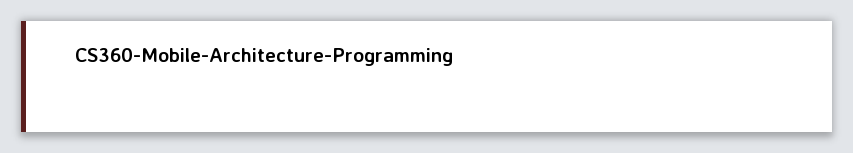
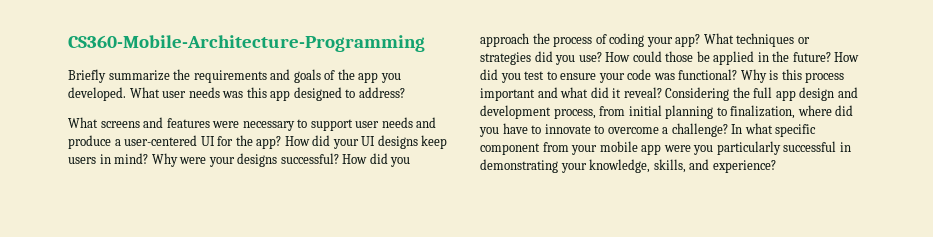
+ Briefly summarize the requirements and goals of the app you developed. What user needs was this app designed to address?
+ What screens and features were necessary to support user needs and produce a user-centered UI for the app? How did your UI designs keep users in mind? Why were your designs successful? How did you approach the process of coding your app? What techniques or strategies did you use? How could those be applied in the future? How did you test to ensure your code was functional? Why is this process important and what did it reveal? Considering the full app design and development process, from initial planning to finalization, where did you have to innovate to overcome a challenge? In what specific component from your mobile app were you particularly successful in demonstrating your knowledge, skills, and experience?

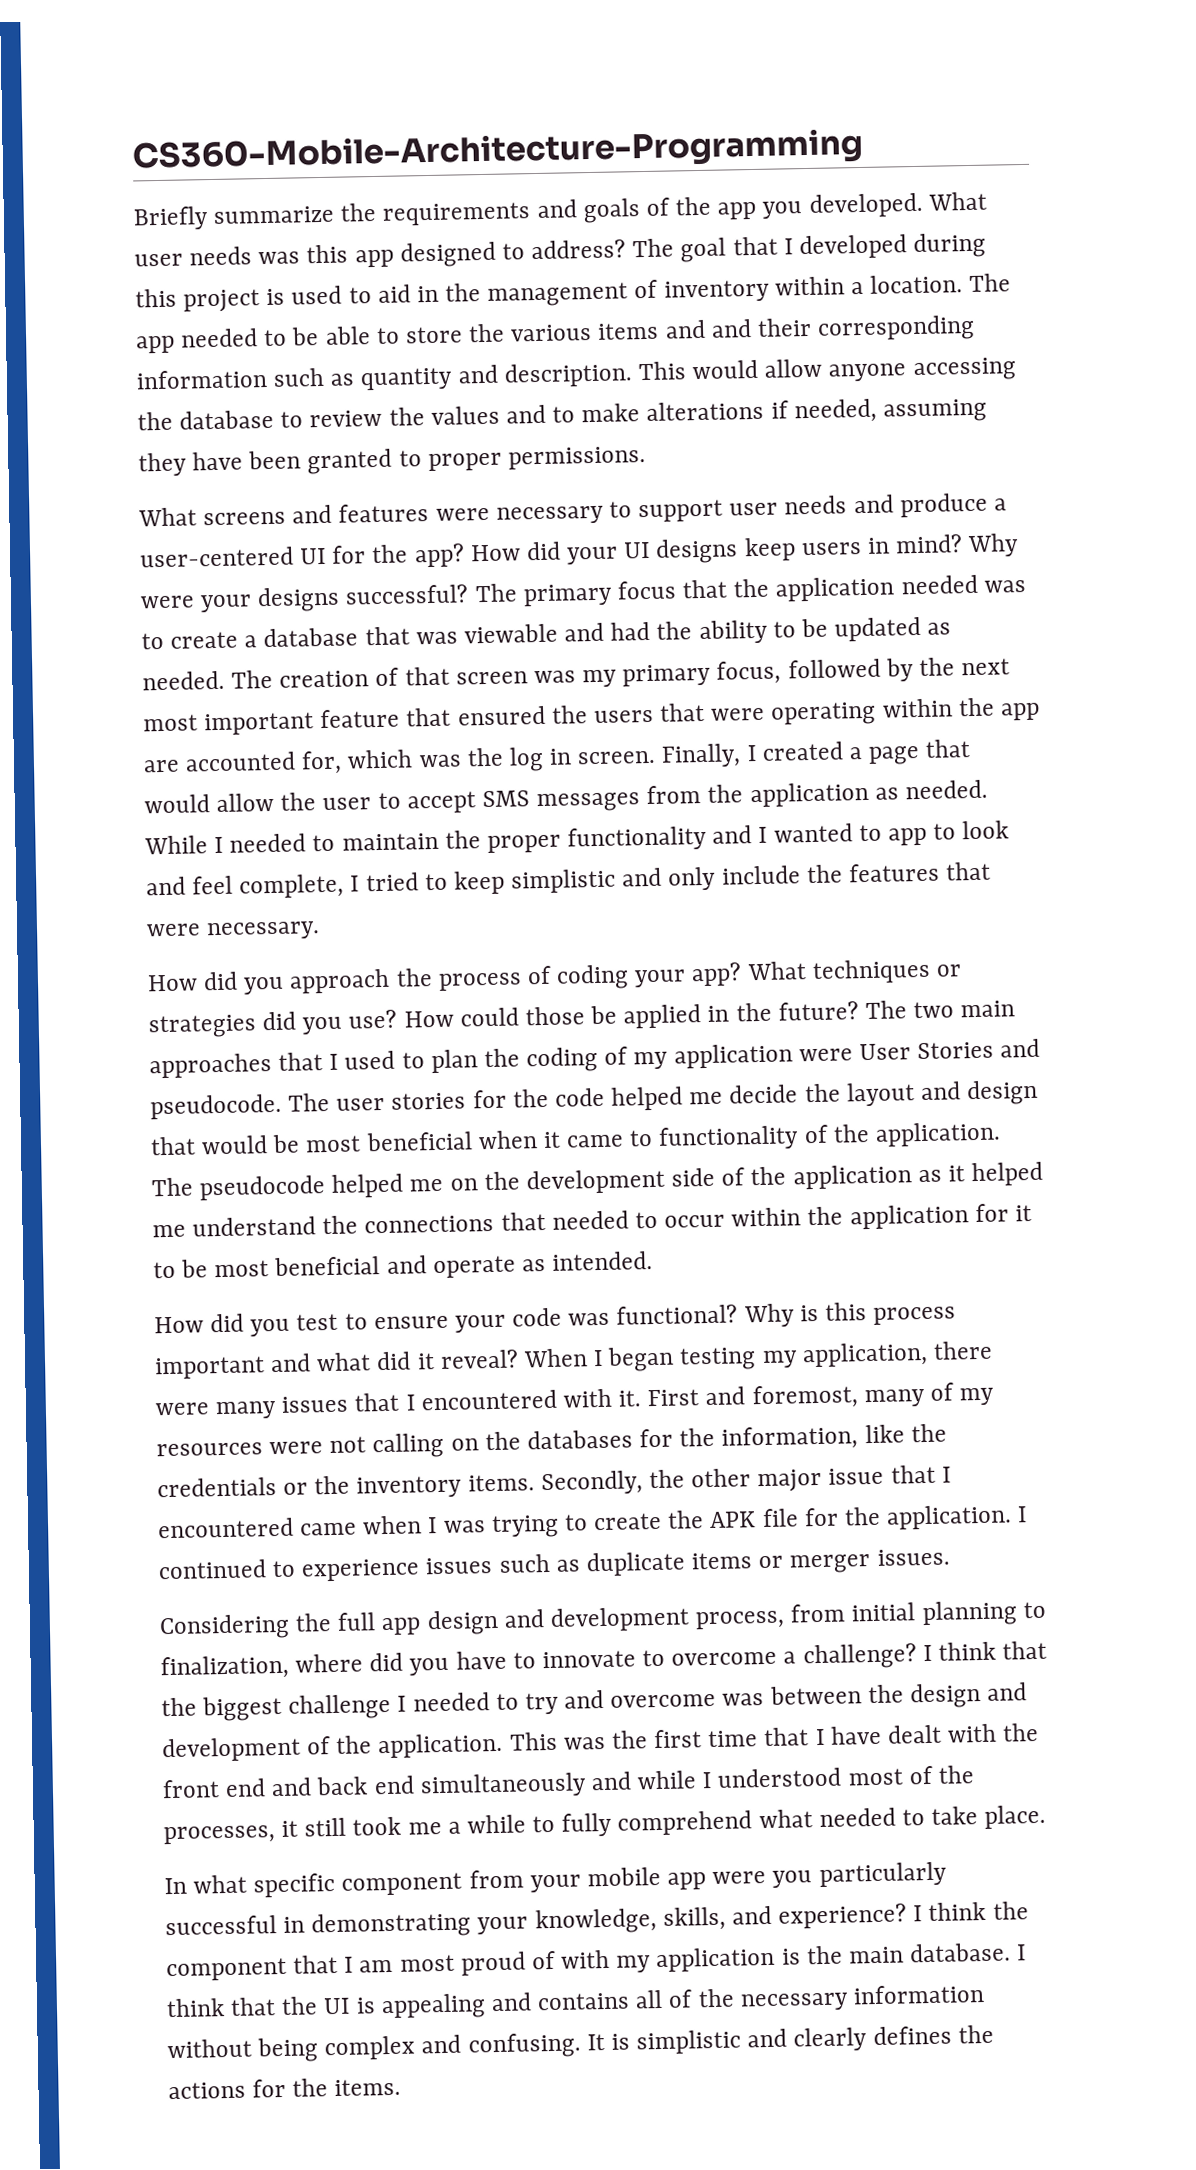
+ The goal that I developed during this project is used to aid in the management of inventory within a location. The app needed to be able to store the various items and and their corresponding information such as quantity and description. This would allow anyone accessing the database to review the values and to make alterations if needed, assuming they have been granted to proper permissions.
- Why were your designs successful? How did you approach the process of coding your app?
+ Why were your designs successful? The primary focus that the application needed was to create a database that was viewable and had the ability to be updated as needed. The creation of that screen was my primary focus, followed by the next most important feature that ensured the users that were operating within the app are accounted for, which was the log in screen. Finally, I created a page that would allow the user to accept SMS messages from the application as needed. While I needed to maintain the proper functionality and I wanted to app to look and feel complete, I tried to keep simplistic and only include the features that were necessary.
+ How did you approach the process of coding your app?
- How could those be applied in the future? How did you test to ensure your code was functional?
+ How could those be applied in the future? The two main approaches that I used to plan the coding of my application were User Stories and pseudocode. The user stories for the code helped me decide the layout and design that would be most beneficial when it came to functionality of the application. The pseudocode helped me on the development side of the application as it helped me understand the connections that needed to occur within the application for it to be most beneficial and operate as intended.
+ How did you test to ensure your code was functional?
- Why is this process important and what did it reveal? Considering the full app design and development process, from initial planning to finalization, where did you have to innovate to overcome a challenge? In what specific component from your mobile app were you particularly successful in demonstrating your knowledge, skills, and experience?
+ Why is this process important and what did it reveal? When I began testing my application, there were many issues that I encountered with it. First and foremost, many of my resources were not calling on the databases for the information, like the credentials or the inventory items. Secondly, the other major issue that I encountered came when I was trying to create the APK file for the application. I continued to experience issues such as duplicate items or merger issues.
+ Considering the full app design and development process, from initial planning to finalization, where did you have to innovate to overcome a challenge? I think that the biggest challenge I needed to try and overcome was between the design and development of the application. This was the first time that I have dealt with the front end and back end simultaneously and while I understood most of the processes, it still took me a while to fully comprehend what needed to take place.
+ In what specific component from your mobile app were you particularly successful in demonstrating your knowledge, skills, and experience?
+ I think the component that I am most proud of with my application is the main database. I think that the UI is appealing and contains all of the necessary information without being complex and confusing. It is simplistic and clearly defines the actions for the items.

